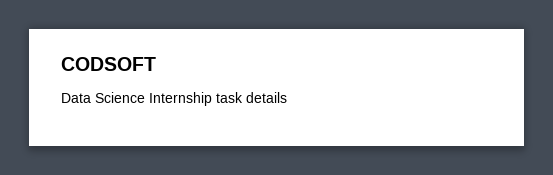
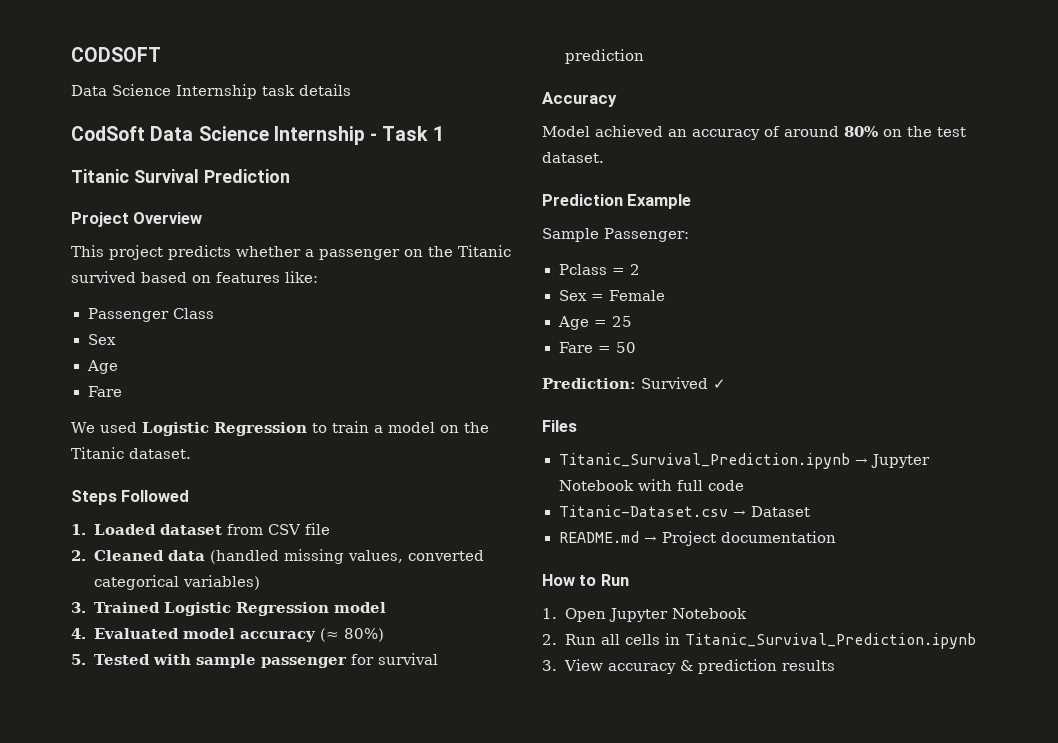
+ CodSoft Data Science Internship - Task 1
+ Titanic Survival Prediction
+ Project Overview
+ This project predicts whether a passenger on the Titanic survived based on features like:
+ Passenger Class
+ Sex
+ Age
+ Fare
+ We used Logistic Regression to train a model on the Titanic dataset.
+ Steps Followed
+ 1. Loaded dataset from CSV file
+ 2. Cleaned data (handled missing values, converted categorical variables)
+ 3. Trained Logistic Regression model
+ 4. Evaluated model accuracy (≈ 80%)
+ 5. Tested with sample passenger for survival prediction
+ Accuracy
+ Model achieved an accuracy of around 80% on the test dataset.
+ Prediction Example
+ Sample Passenger:
+ Pclass = 2
+ Sex = Female
+ Age = 25
+ Fare = 50
+ Prediction: Survived ✓
+ Files
+ Titanic_Survival_Prediction.ipynb → Jupyter Notebook with full code
+ Titanic-Dataset.csv → Dataset
+ README.md → Project documentation
+ How to Run
+ 1. Open Jupyter Notebook
+ 2. Run all cells in Titanic_Survival_Prediction.ipynb
+ 3. View accuracy & prediction results

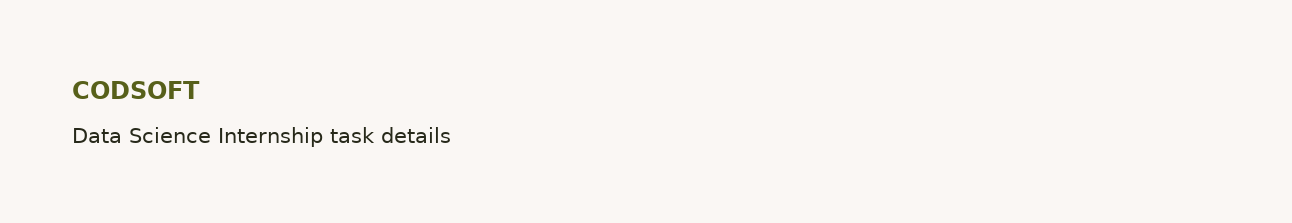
- CodSoft Data Science Internship - Task 1
- Titanic Survival Prediction
- Project Overview
- This project predicts whether a passenger on the Titanic survived based on features like:
- Passenger Class
- Sex
- Age
- Fare
- We used Logistic Regression to train a model on the Titanic dataset.
- Steps Followed
- 1. Loaded dataset from CSV file
- 2. Cleaned data (handled missing values, converted categorical variables)
- 3. Trained Logistic Regression model
- 4. Evaluated model accuracy (≈ 80%)
- 5. Tested with sample passenger for survival prediction
- Accuracy
- Model achieved an accuracy of around 80% on the test dataset.
- Prediction Example
- Sample Passenger:
- Pclass = 2
- Sex = Female
- Age = 25
- Fare = 50
- Prediction: Survived ✓
- Files
- Titanic_Survival_Prediction.ipynb → Jupyter Notebook with full code
- Titanic-Dataset.csv → Dataset
- README.md → Project documentation
- How to Run
- 1. Open Jupyter Notebook
- 2. Run all cells in Titanic_Survival_Prediction.ipynb
- 3. View accuracy & prediction results

